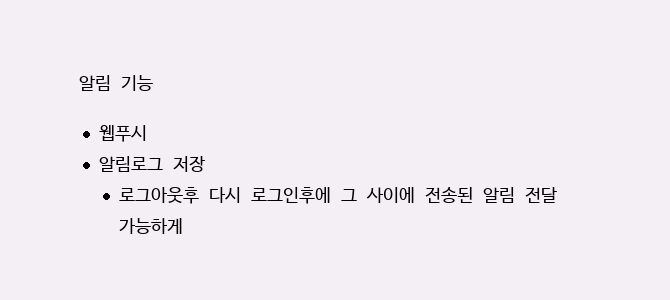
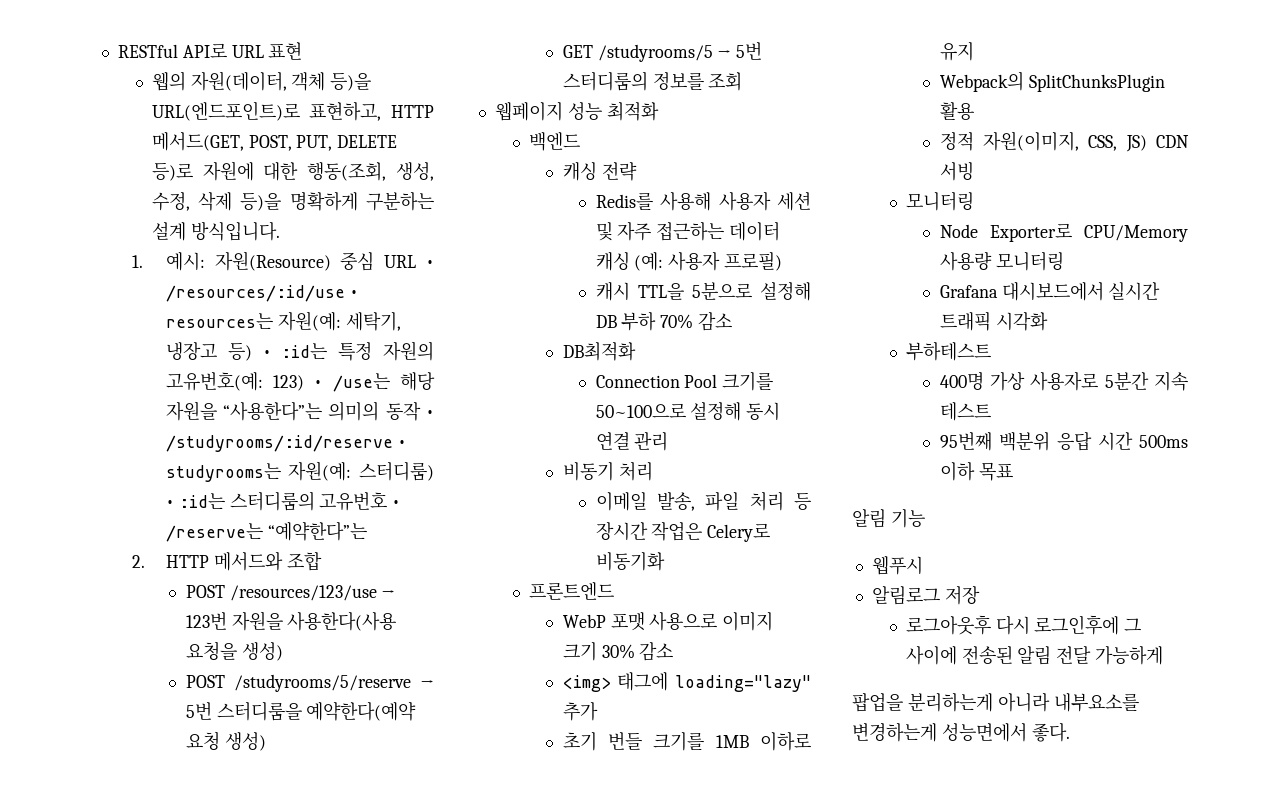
+ RESTful API로 URL 표현
+ 웹의 자원(데이터, 객체 등)을 URL(엔드포인트)로 표현하고, HTTP 메서드(GET, POST, PUT, DELETE 등)로 자원에 대한 행동(조회, 생성, 수정, 삭제 등)을 명확하게 구분하는 설계 방식입니다.
+ 1. 예시: 자원(Resource) 중심 URL • /resources/:id/use • resources는 자원(예: 세탁기, 냉장고 등) • :id는 특정 자원의 고유번호(예: 123) • /use는 해당 자원을 “사용한다”는 의미의 동작 • /studyrooms/:id/reserve • studyrooms는 자원(예: 스터디룸) • :id는 스터디룸의 고유번호 • /reserve는 “예약한다”는
+ 2. HTTP 메서드와 조합
+ POST /resources/123/use → 123번 자원을 사용한다(사용 요청을 생성)
+ POST /studyrooms/5/reserve → 5번 스터디룸을 예약한다(예약 요청 생성)
+ GET /studyrooms/5 → 5번 스터디룸의 정보를 조회
+ 웹페이지 성능 최적화
+ 백엔드
+ 캐싱 전략
+ Redis를 사용해 사용자 세션 및 자주 접근하는 데이터 캐싱 (예: 사용자 프로필)
+ 캐시 TTL을 5분으로 설정해 DB 부하 70% 감소
+ DB최적화
+ Connection Pool 크기를 50~100으로 설정해 동시 연결 관리
+ 비동기 처리
+ 이메일 발송, 파일 처리 등 장시간 작업은 Celery로 비동기화
+ 프론트엔드
+ WebP 포맷 사용으로 이미지 크기 30% 감소
+ <img> 태그에 loading="lazy" 추가
+ 초기 번들 크기를 1MB 이하로 유지
+ Webpack의 SplitChunksPlugin 활용
+ 정적 자원(이미지, CSS, JS) CDN 서빙
+ 모니터링
+ Node Exporter로 CPU/Memory 사용량 모니터링
+ Grafana 대시보드에서 실시간 트래픽 시각화
+ 부하테스트
+ 400명 가상 사용자로 5분간 지속 테스트
+ 95번째 백분위 응답 시간 500ms 이하 목표
+ 팝업을 분리하는게 아니라 내부요소를 변경하는게 성능면에서 좋다.

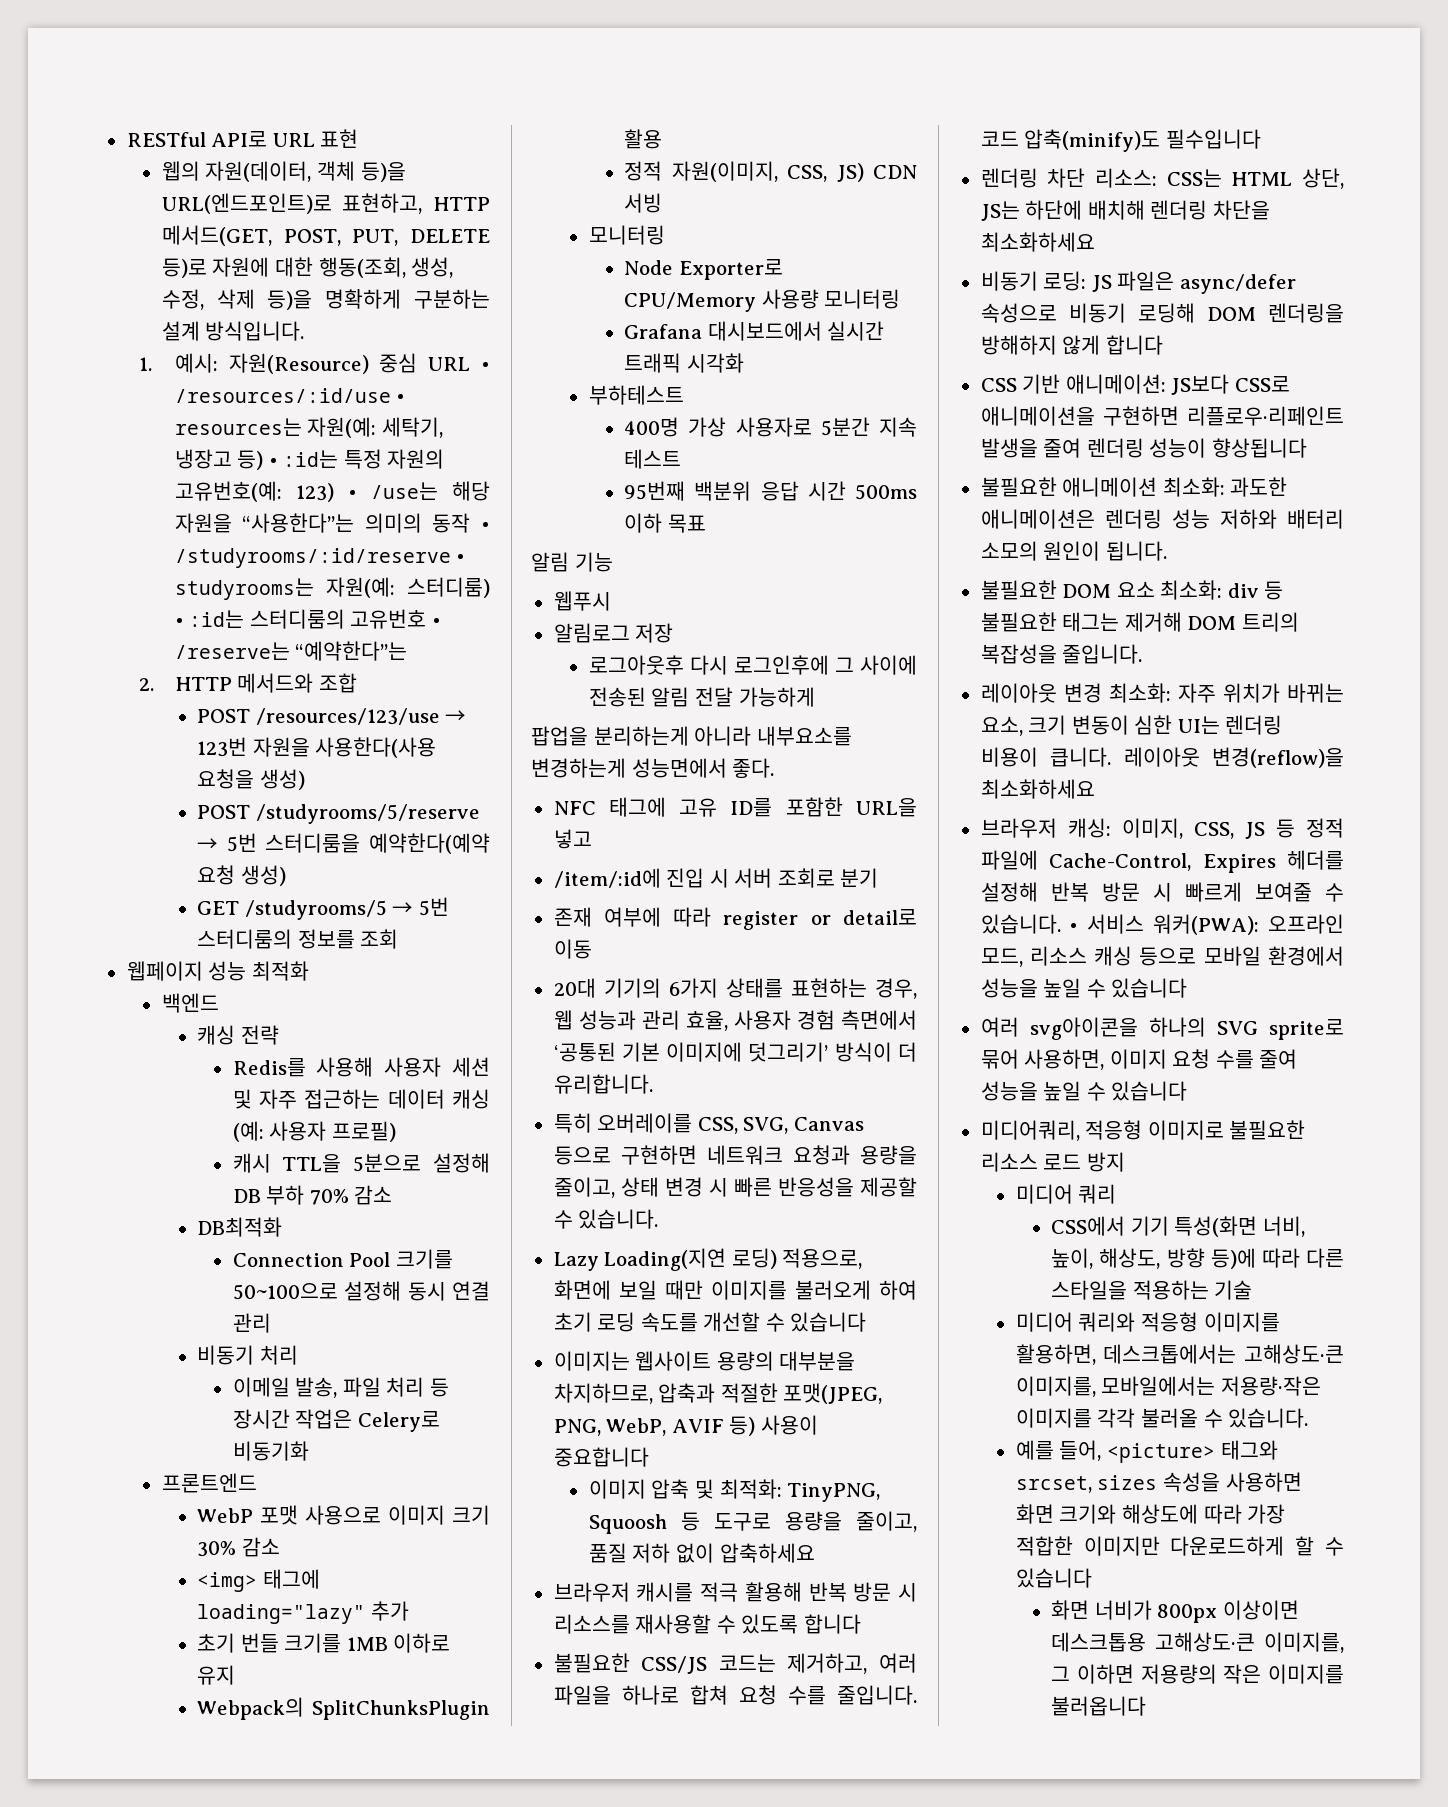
+ NFC 태그에 고유 ID를 포함한 URL을 넣고
+ /item/:id에 진입 시 서버 조회로 분기
+ 존재 여부에 따라 register or detail로 이동
+ 20대 기기의 6가지 상태를 표현하는 경우, 웹 성능과 관리 효율, 사용자 경험 측면에서 ‘공통된 기본 이미지에 덧그리기’ 방식이 더 유리합니다.
+ 특히 오버레이를 CSS, SVG, Canvas 등으로 구현하면 네트워크 요청과 용량을 줄이고, 상태 변경 시 빠른 반응성을 제공할 수 있습니다.
+ Lazy Loading(지연 로딩) 적용으로, 화면에 보일 때만 이미지를 불러오게 하여 초기 로딩 속도를 개선할 수 있습니다
+ 이미지는 웹사이트 용량의 대부분을 차지하므로, 압축과 적절한 포맷(JPEG, PNG, WebP, AVIF 등) 사용이 중요합니다
+ 이미지 압축 및 최적화: TinyPNG, Squoosh 등 도구로 용량을 줄이고, 품질 저하 없이 압축하세요
+ 브라우저 캐시를 적극 활용해 반복 방문 시 리소스를 재사용할 수 있도록 합니다
+ 불필요한 CSS/JS 코드는 제거하고, 여러 파일을 하나로 합쳐 요청 수를 줄입니다. 코드 압축(minify)도 필수입니다
+ 렌더링 차단 리소스: CSS는 HTML 상단, JS는 하단에 배치해 렌더링 차단을 최소화하세요
+ 비동기 로딩: JS 파일은 async/defer 속성으로 비동기 로딩해 DOM 렌더링을 방해하지 않게 합니다
+ CSS 기반 애니메이션: JS보다 CSS로 애니메이션을 구현하면 리플로우·리페인트 발생을 줄여 렌더링 성능이 향상됩니다
+ 불필요한 애니메이션 최소화: 과도한 애니메이션은 렌더링 성능 저하와 배터리 소모의 원인이 됩니다.
+ 불필요한 DOM 요소 최소화: div 등 불필요한 태그는 제거해 DOM 트리의 복잡성을 줄입니다.
+ 레이아웃 변경 최소화: 자주 위치가 바뀌는 요소, 크기 변동이 심한 UI는 렌더링 비용이 큽니다. 레이아웃 변경(reflow)을 최소화하세요
+ 브라우저 캐싱: 이미지, CSS, JS 등 정적 파일에 Cache-Control, Expires 헤더를 설정해 반복 방문 시 빠르게 보여줄 수 있습니다. • 서비스 워커(PWA): 오프라인 모드, 리소스 캐싱 등으로 모바일 환경에서 성능을 높일 수 있습니다
+ 여러 svg아이콘을 하나의 SVG sprite로 묶어 사용하면, 이미지 요청 수를 줄여 성능을 높일 수 있습니다
+ 미디어쿼리, 적응형 이미지로 불필요한 리소스 로드 방지
+ 미디어 쿼리
+ CSS에서 기기 특성(화면 너비, 높이, 해상도, 방향 등)에 따라 다른 스타일을 적용하는 기술
+ 미디어 쿼리와 적응형 이미지를 활용하면, 데스크톱에서는 고해상도·큰 이미지를, 모바일에서는 저용량·작은 이미지를 각각 불러올 수 있습니다.
+ 예를 들어, <picture> 태그와 srcset, sizes 속성을 사용하면 화면 크기와 해상도에 따라 가장 적합한 이미지만 다운로드하게 할 수 있습니다
+ 화면 너비가 800px 이상이면 데스크톱용 고해상도·큰 이미지를, 그 이하면 저용량의 작은 이미지를 불러옵니다

